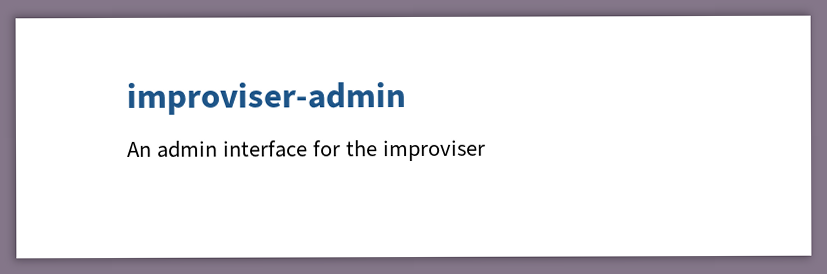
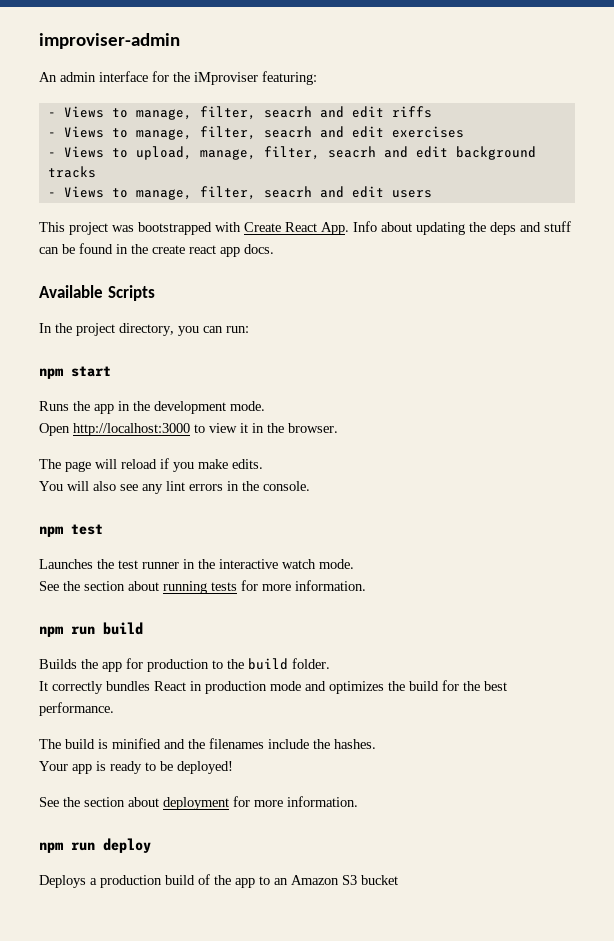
- An admin interface for the improviser
+ An admin interface for the iMproviser featuring:
+ - Views to manage, filter, seacrh and edit riffs
+ - Views to manage, filter, seacrh and edit exercises
+ - Views to upload, manage, filter, seacrh and edit background tracks
+ - Views to manage, filter, seacrh and edit users
+ This project was bootstrapped with Create React App. Info about updating the deps and stuff can be found in the create react app docs.
+ Available Scripts
+ In the project directory, you can run:
+ npm start
+ Runs the app in the development mode.
+ Open http://localhost:3000 to view it in the browser.
+ The page will reload if you make edits.
+ You will also see any lint errors in the console.
+ npm test
+ Launches the test runner in the interactive watch mode.
+ See the section about running tests for more information.
+ npm run build
+ Builds the app for production to the build folder.
+ It correctly bundles React in production mode and optimizes the build for the best performance.
+ The build is minified and the filenames include the hashes.
+ Your app is ready to be deployed!
+ See the section about deployment for more information.
+ npm run deploy
+ Deploys a production build of the app to an Amazon S3 bucket

